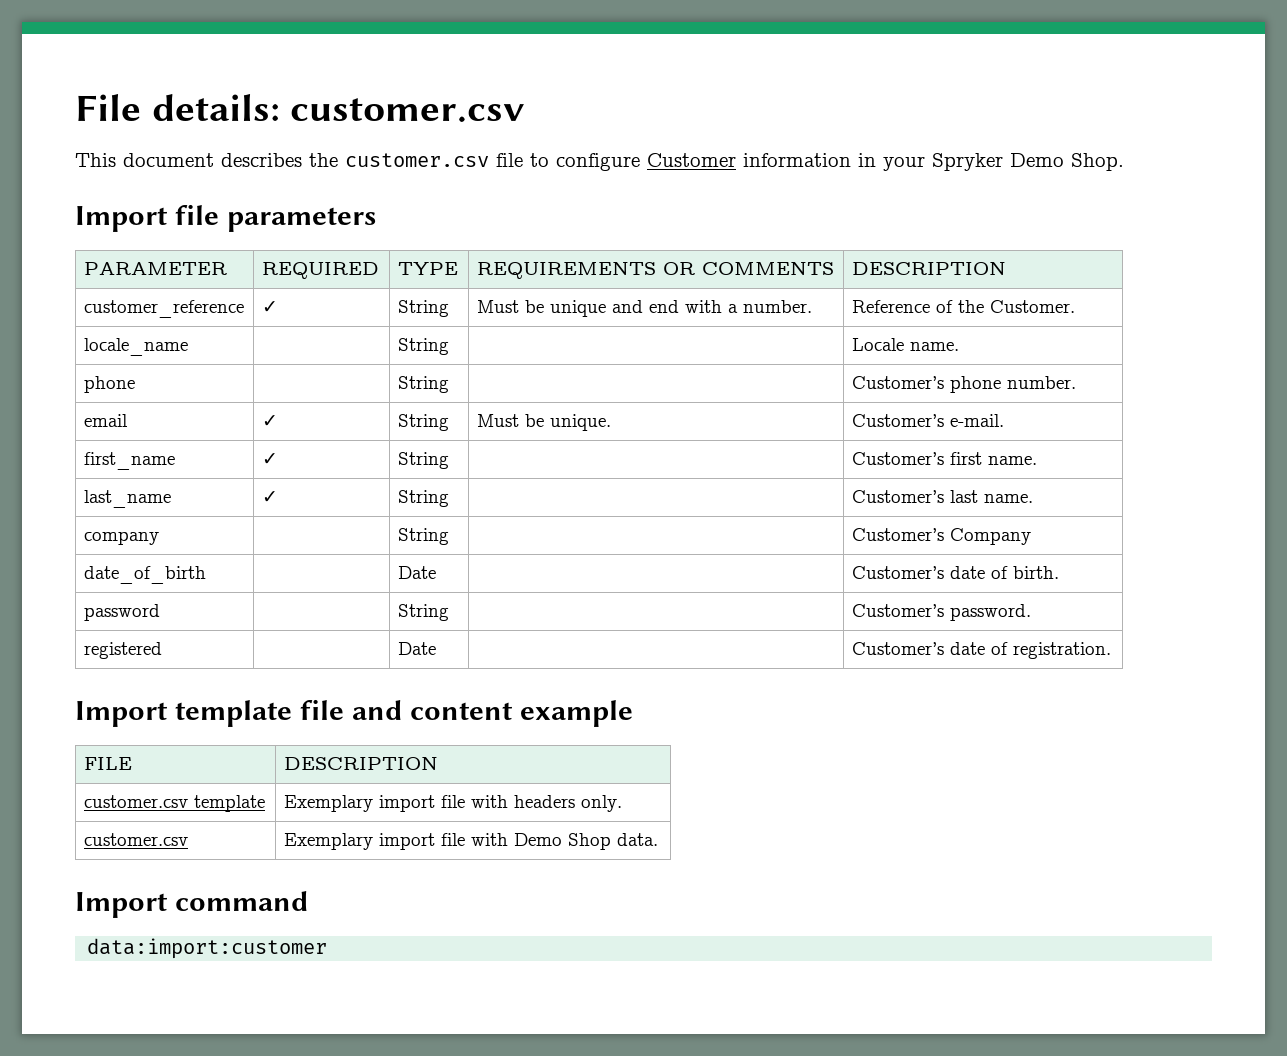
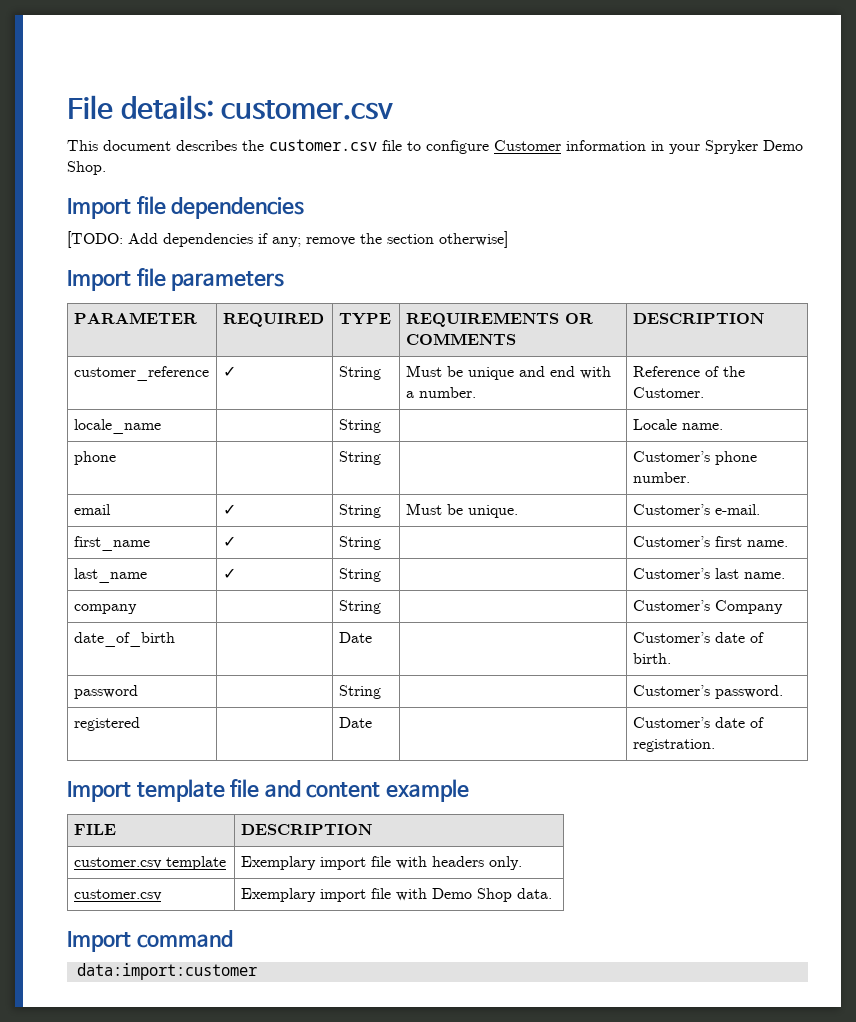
+ Import file dependencies
+ [TODO: Add dependencies if any; remove the section otherwise]

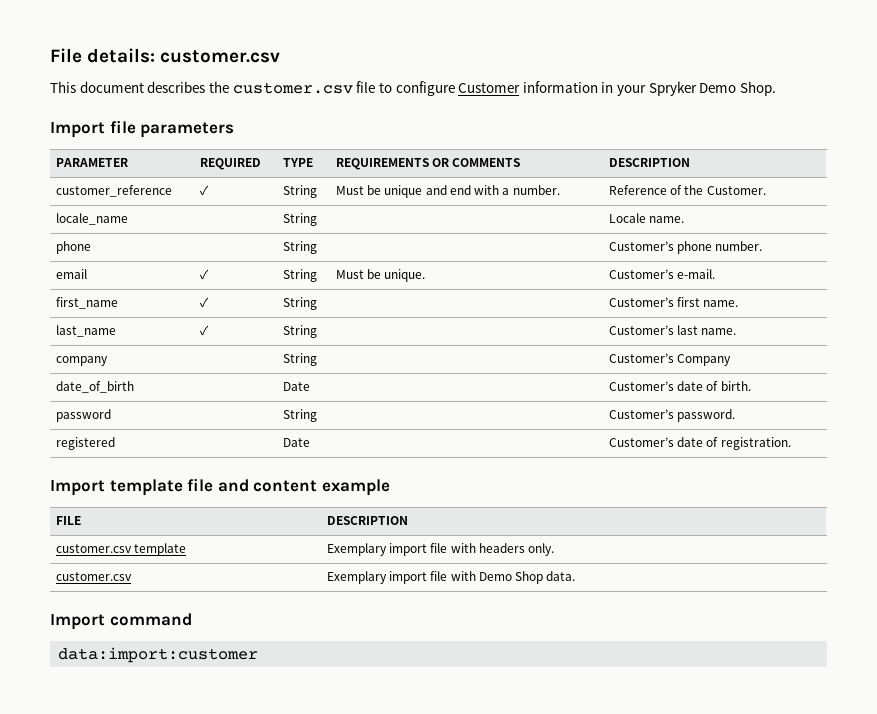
- Import file dependencies
- [TODO: Add dependencies if any; remove the section otherwise]

